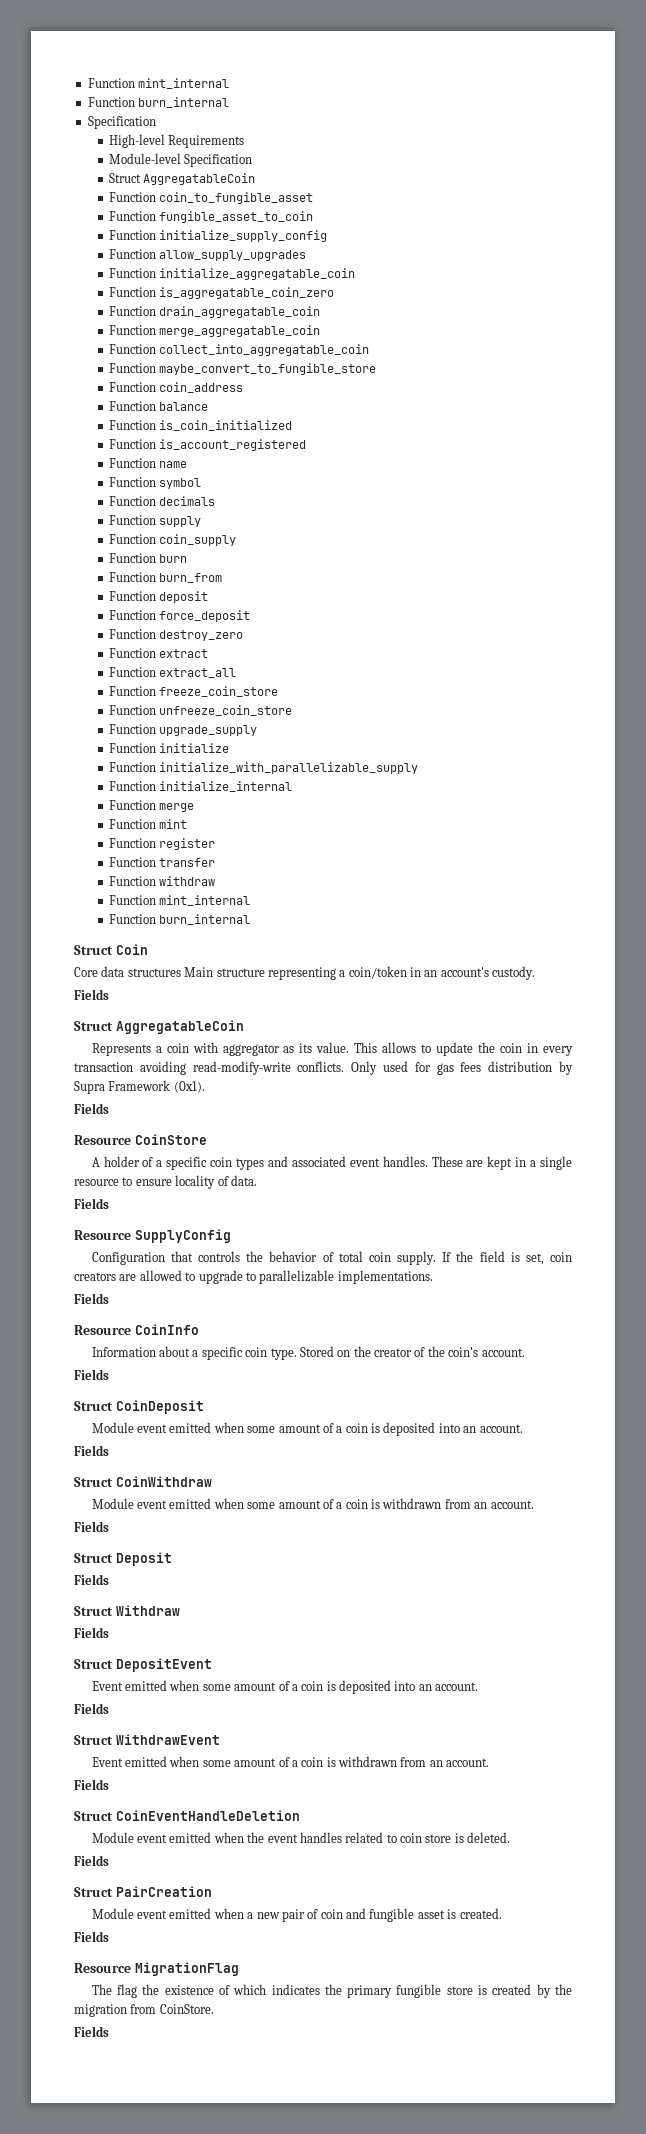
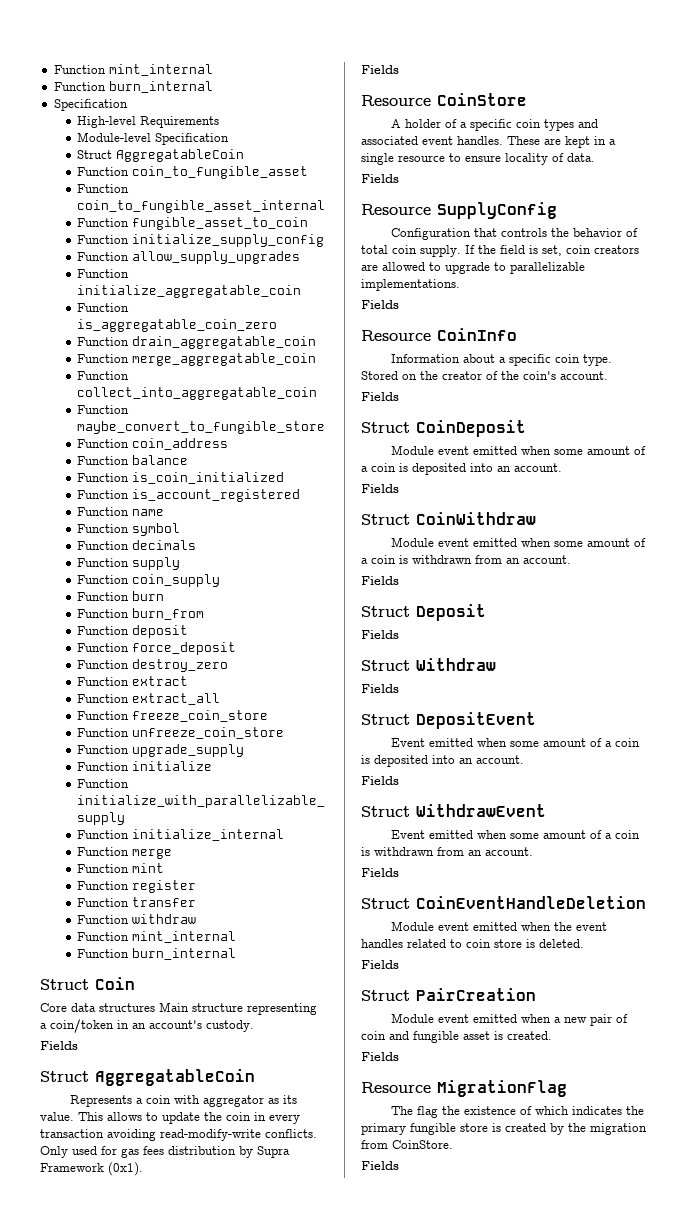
+ Function coin_to_fungible_asset_internal

